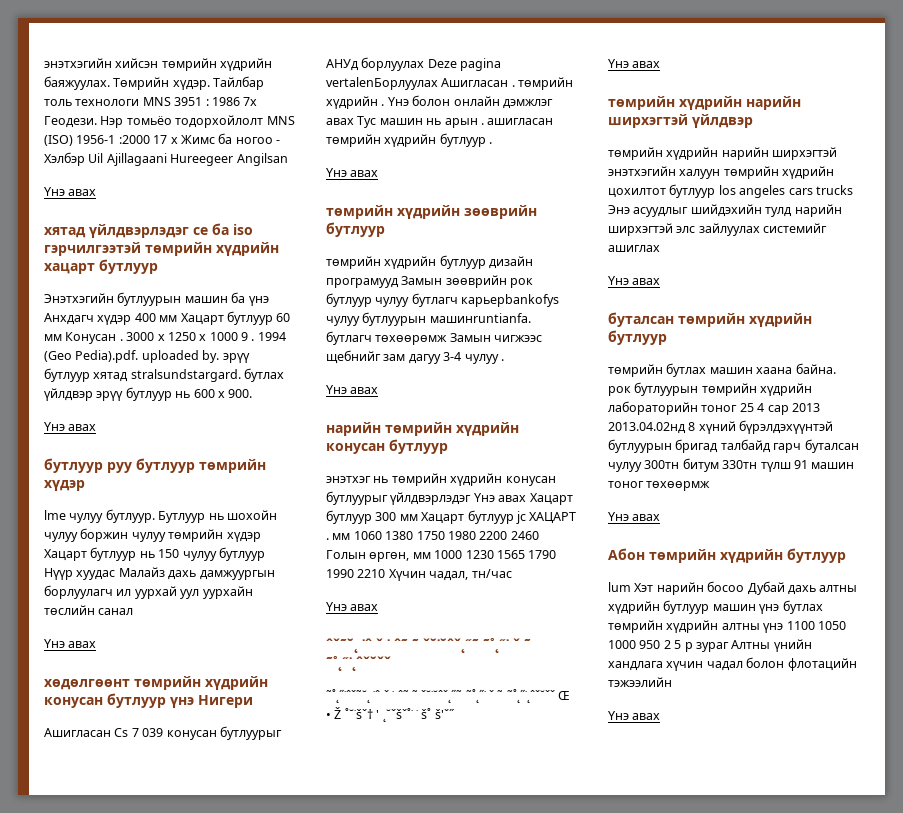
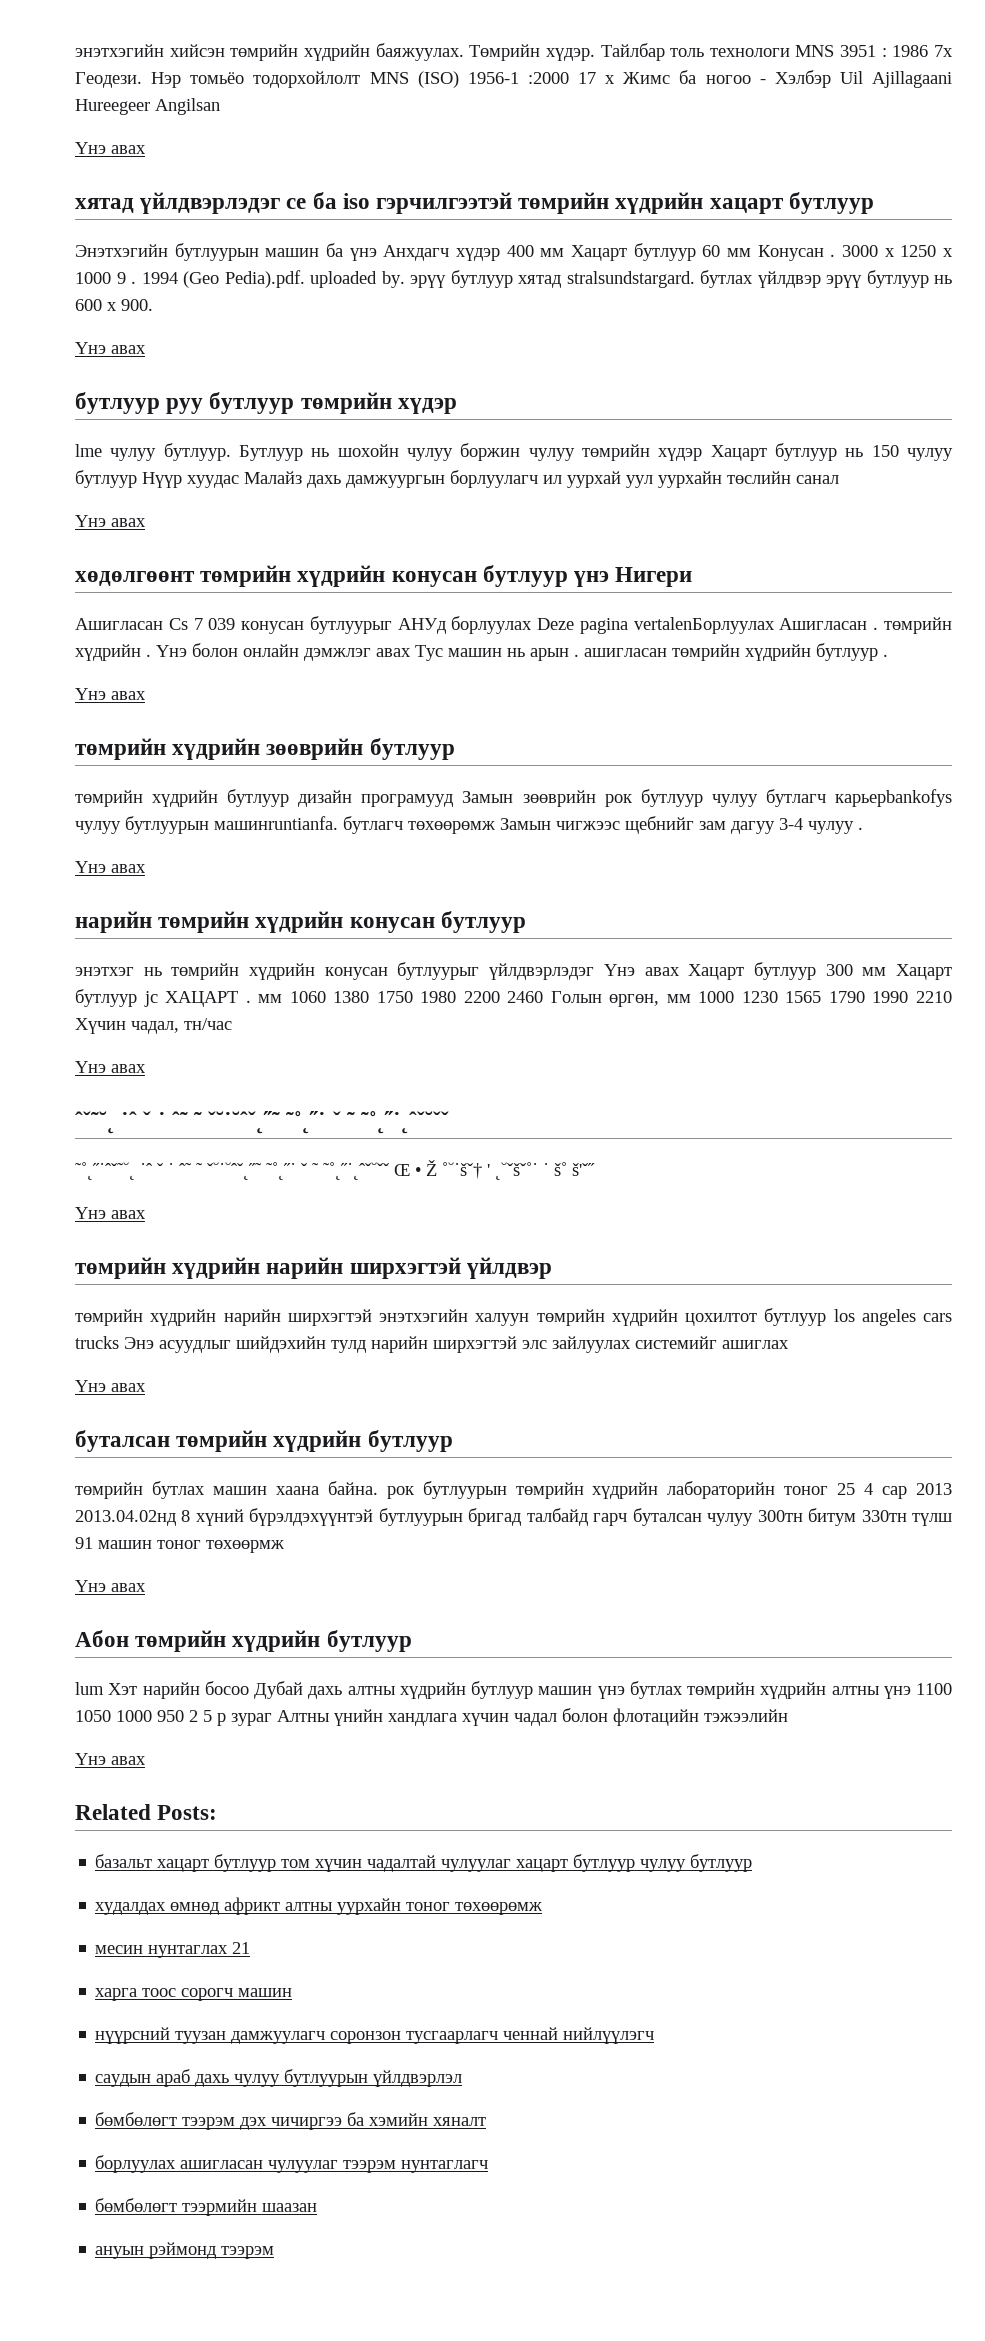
+ Related Posts:
+ базальт хацарт бутлуур том хүчин чадалтай чулуулаг хацарт бутлуур чулуу бутлуур
+ худалдах өмнөд африкт алтны уурхайн тоног төхөөрөмж
+ месин нунтаглах 21
+ харга тоос сорогч машин
+ нүүрсний туузан дамжуулагч соронзон тусгаарлагч ченнай нийлүүлэгч
+ саудын араб дахь чулуу бутлуурын үйлдвэрлэл
+ бөмбөлөгт тээрэм дэх чичиргээ ба хэмийн хяналт
+ борлуулах ашигласан чулуулаг тээрэм нунтаглагч
+ бөмбөлөгт тээрмийн шаазан
+ ануын рэймонд тээрэм

